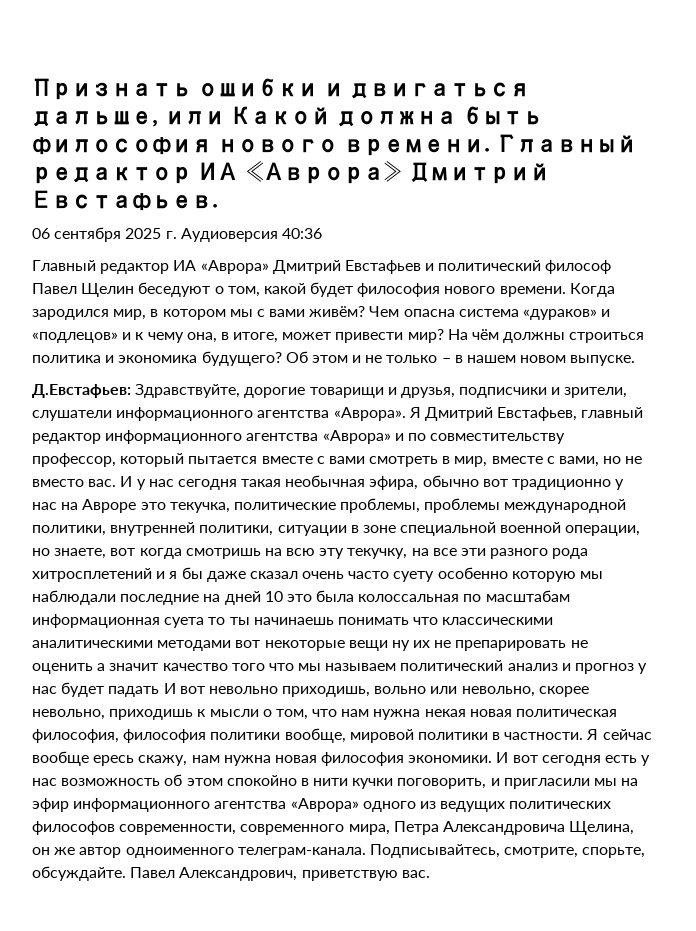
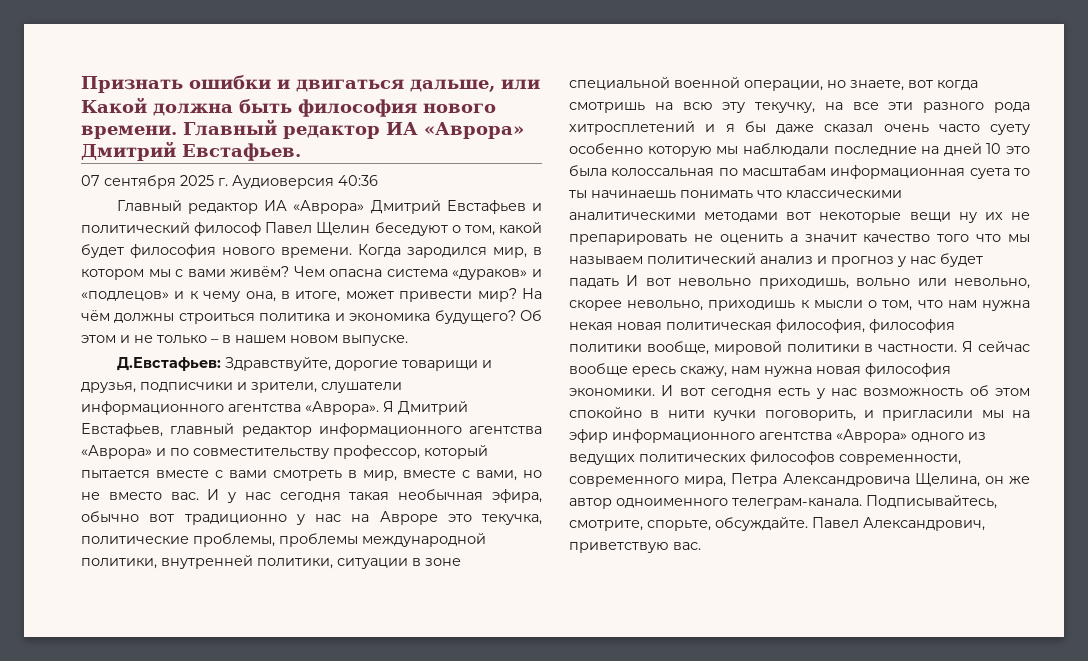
- 06 сентября 2025 г. Аудиоверсия 40:36
+ 07 сентября 2025 г. Аудиоверсия 40:36

